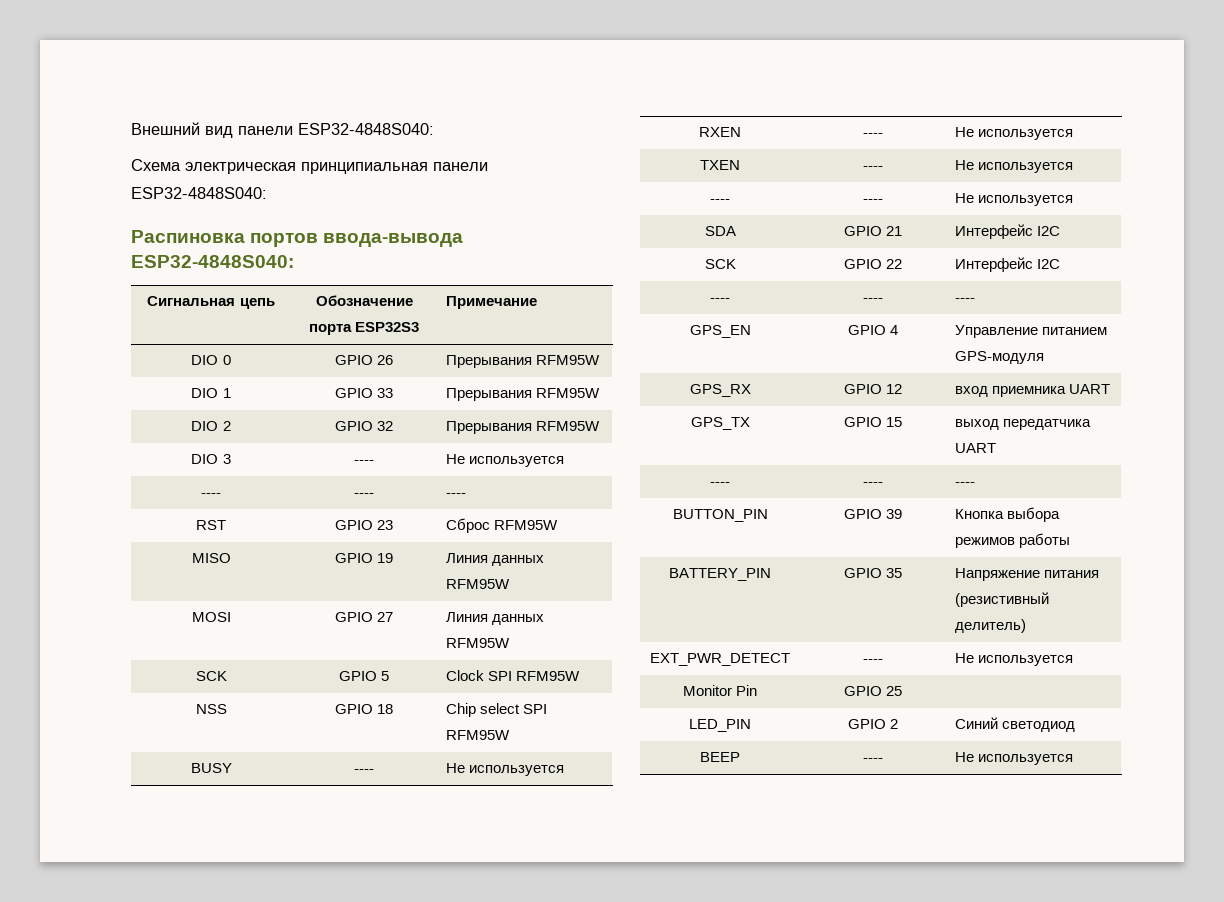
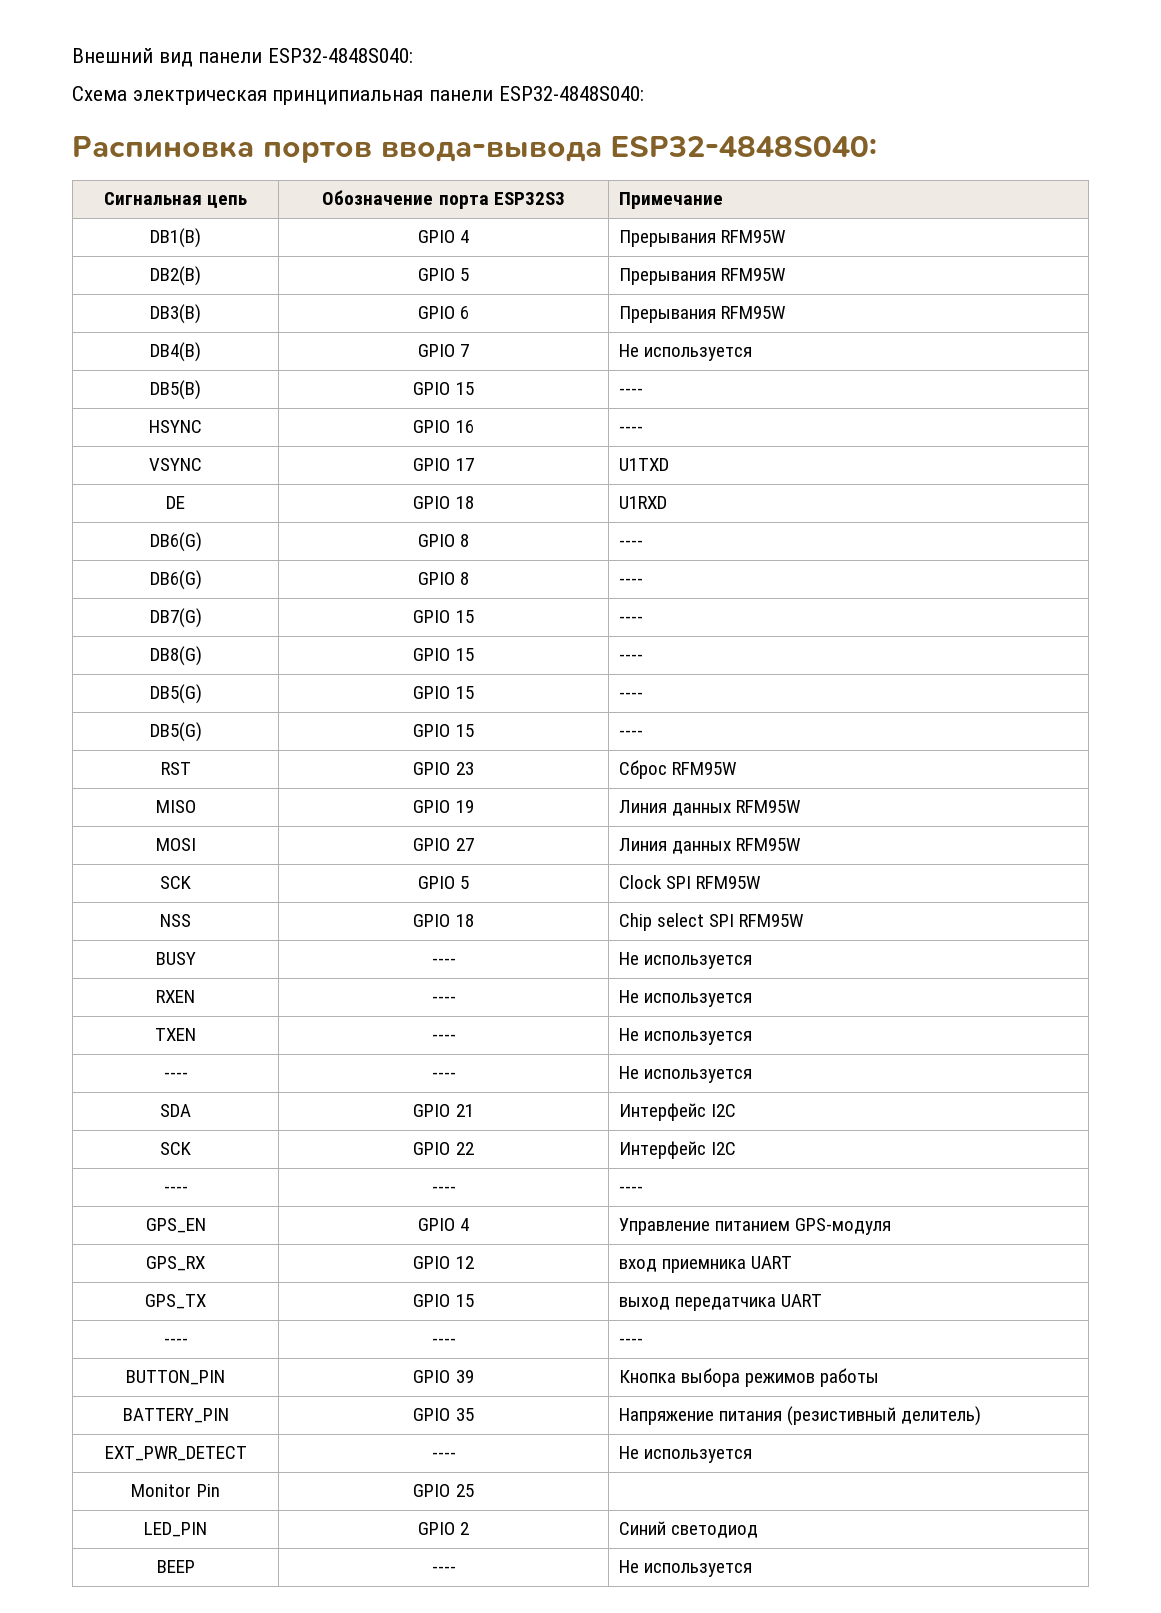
- DIO 0 | GPIO 26 | Прерывания RFM95W
- DIO 1 | GPIO 33 | Прерывания RFM95W
- DIO 2 | GPIO 32 | Прерывания RFM95W
- DIO 3 | ---- | Не используется
- ---- | ---- | ----
+ DB1(B) | GPIO 4 | Прерывания RFM95W
+ DB2(B) | GPIO 5 | Прерывания RFM95W
+ DB3(B) | GPIO 6 | Прерывания RFM95W
+ DB4(B) | GPIO 7 | Не используется
+ DB5(B) | GPIO 15 | ----
+ HSYNC | GPIO 16 | ----
+ VSYNC | GPIO 17 | U1TXD
+ DE | GPIO 18 | U1RXD
+ DB6(G) | GPIO 8 | ----
+ DB6(G) | GPIO 8 | ----
+ DB7(G) | GPIO 15 | ----
+ DB8(G) | GPIO 15 | ----
+ DB5(G) | GPIO 15 | ----
+ DB5(G) | GPIO 15 | ----

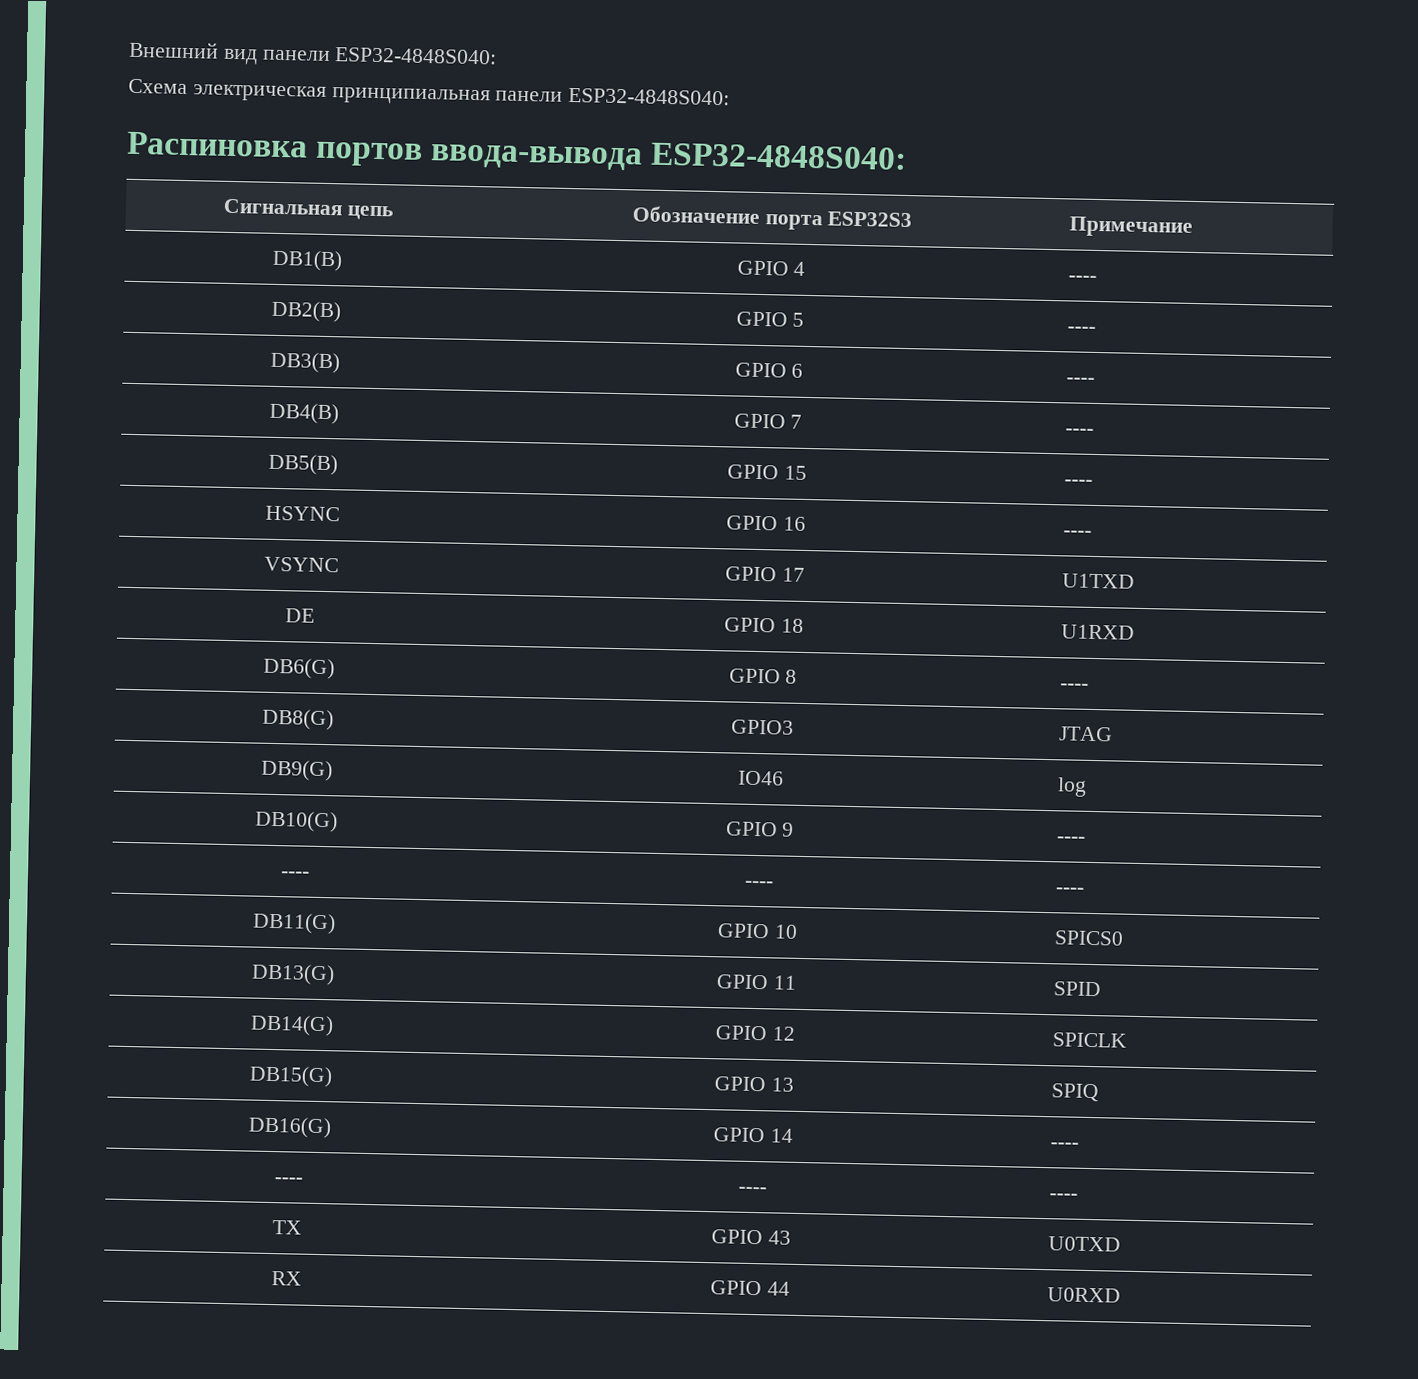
- DB1(B) | GPIO 4 | Прерывания RFM95W
+ DB1(B) | GPIO 4 | ----
- DB2(B) | GPIO 5 | Прерывания RFM95W
+ DB2(B) | GPIO 5 | ----
- DB3(B) | GPIO 6 | Прерывания RFM95W
+ DB3(B) | GPIO 6 | ----
- DB4(B) | GPIO 7 | Не используется
+ DB4(B) | GPIO 7 | ----
  DE | GPIO 18 | U1RXD
  DB6(G) | GPIO 8 | ----
- DB6(G) | GPIO 8 | ----
- DB7(G) | GPIO 15 | ----
- DB8(G) | GPIO 15 | ----
- DB5(G) | GPIO 15 | ----
- DB5(G) | GPIO 15 | ----
- RST | GPIO 23 | Сброс RFM95W
- MISO | GPIO 19 | Линия данных RFM95W
- MOSI | GPIO 27 | Линия данных RFM95W
- SCK | GPIO 5 | Clock SPI RFM95W
- NSS | GPIO 18 | Chip select SPI RFM95W
- BUSY | ---- | Не используется
- RXEN | ---- | Не используется
- TXEN | ---- | Не используется
- ---- | ---- | Не используется
- SDA | GPIO 21 | Интерфейс I2C
- SCK | GPIO 22 | Интерфейс I2C
+ DB8(G) | GPIO3 | JTAG
+ DB9(G) | IO46 | log
+ DB10(G) | GPIO 9 | ----
  ---- | ---- | ----
- GPS_EN | GPIO 4 | Управление питанием GPS-модуля
- GPS_RX | GPIO 12 | вход приемника UART
- GPS_TX | GPIO 15 | выход передатчика UART
+ DB11(G) | GPIO 10 | SPICS0
+ DB13(G) | GPIO 11 | SPID
+ DB14(G) | GPIO 12 | SPICLK
+ DB15(G) | GPIO 13 | SPIQ
+ DB16(G) | GPIO 14 | ----
  ---- | ---- | ----
- BUTTON_PIN | GPIO 39 | Кнопка выбора режимов работы
- BATTERY_PIN | GPIO 35 | Напряжение питания (резистивный делитель)
- EXT_PWR_DETECT | ---- | Не используется
- Monitor Pin | GPIO 25 |
- LED_PIN | GPIO 2 | Синий светодиод
- BEEP | ---- | Не используется
+ TX | GPIO 43 | U0TXD
+ RX | GPIO 44 | U0RXD

